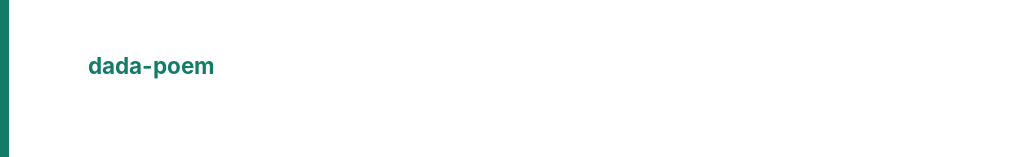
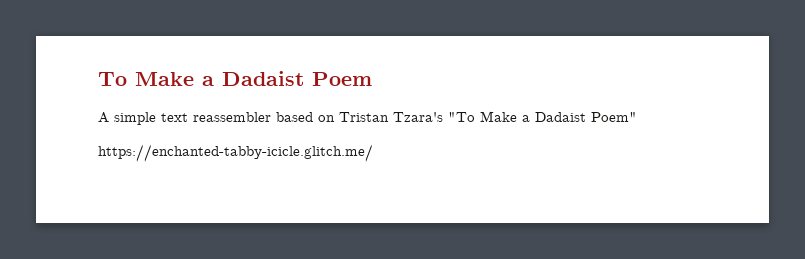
- dada-poem
+ To Make a Dadaist Poem
+ A simple text reassembler based on Tristan Tzara's "To Make a Dadaist Poem"
+ https://enchanted-tabby-icicle.glitch.me/

